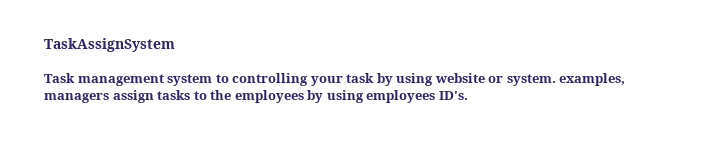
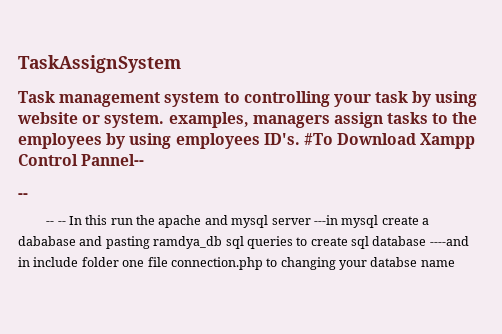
+ #To Download Xampp Control Pannel--
+ --
+ -- -- In this run the apache and mysql server ---in mysql create a dababase and pasting ramdya_db sql queries to create sql database ----and in include folder one file connection.php to changing your databse name

